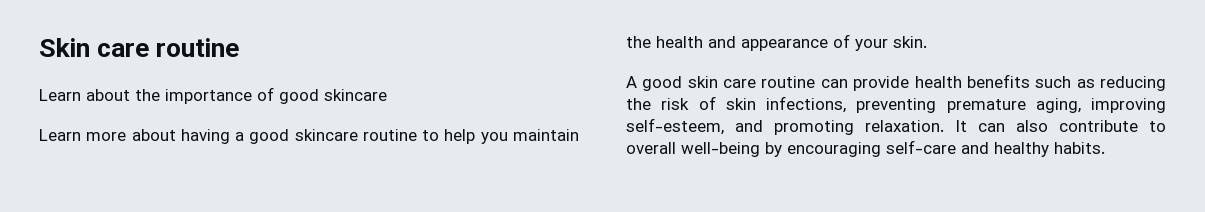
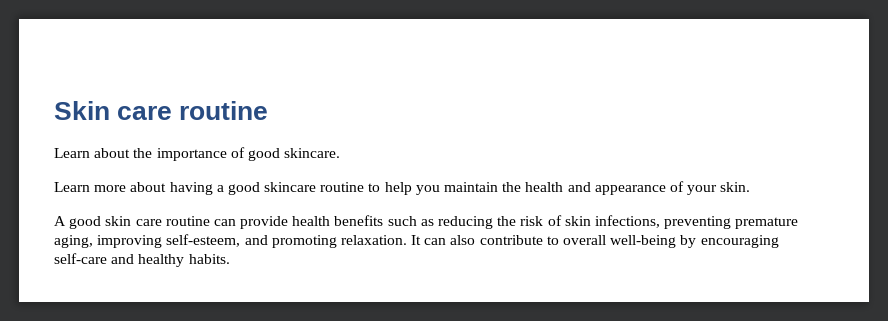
- Learn about the importance of good skincare
+ Learn about the importance of good skincare.

